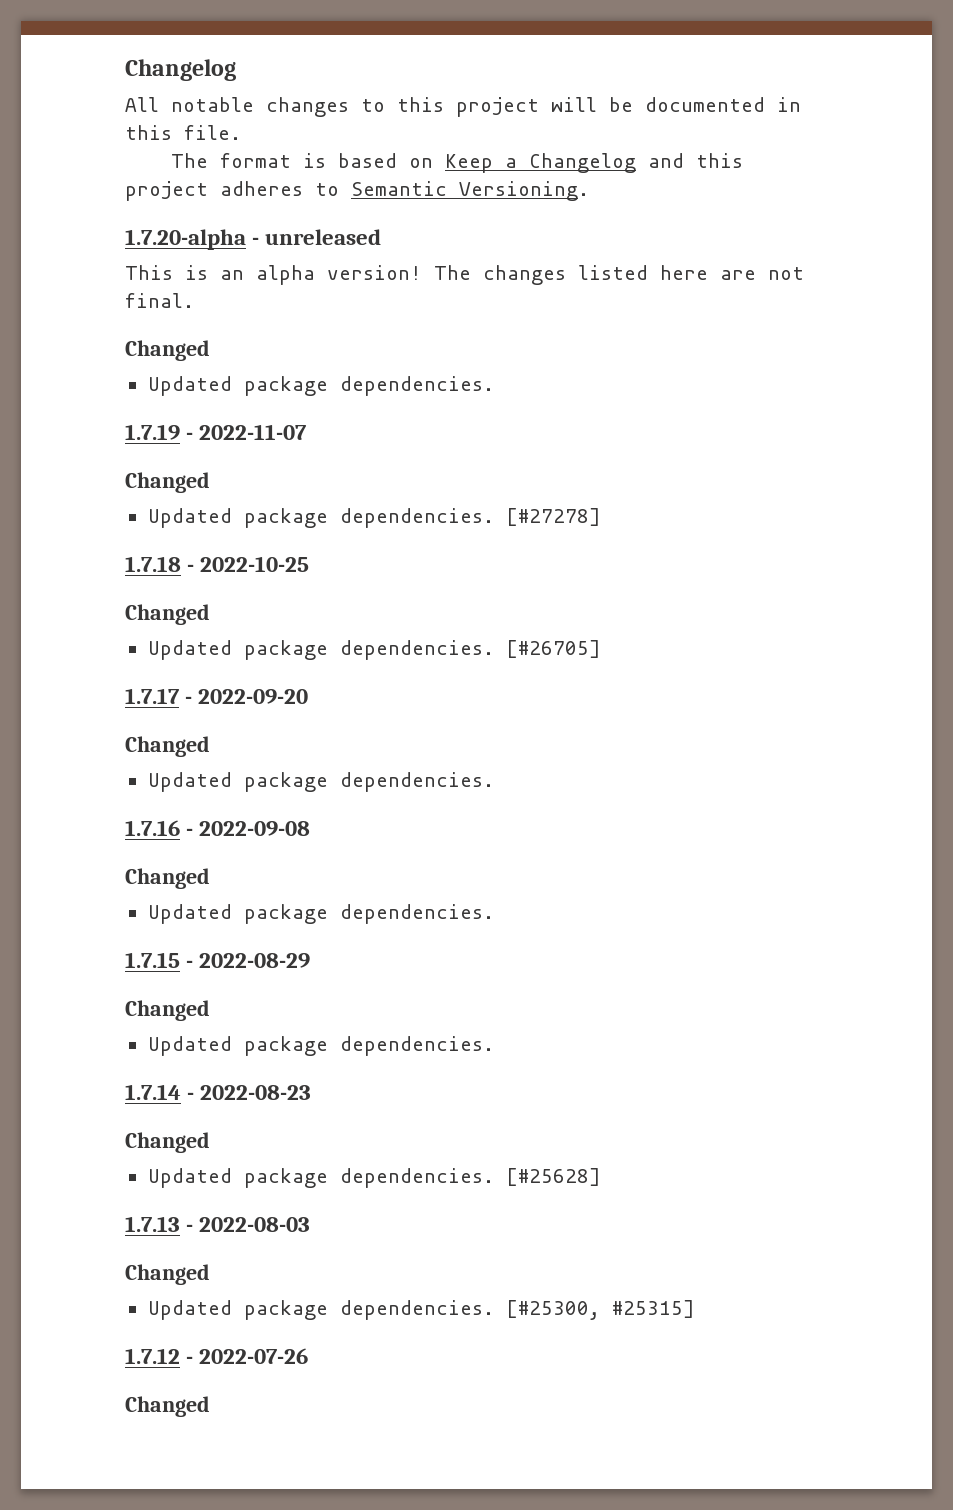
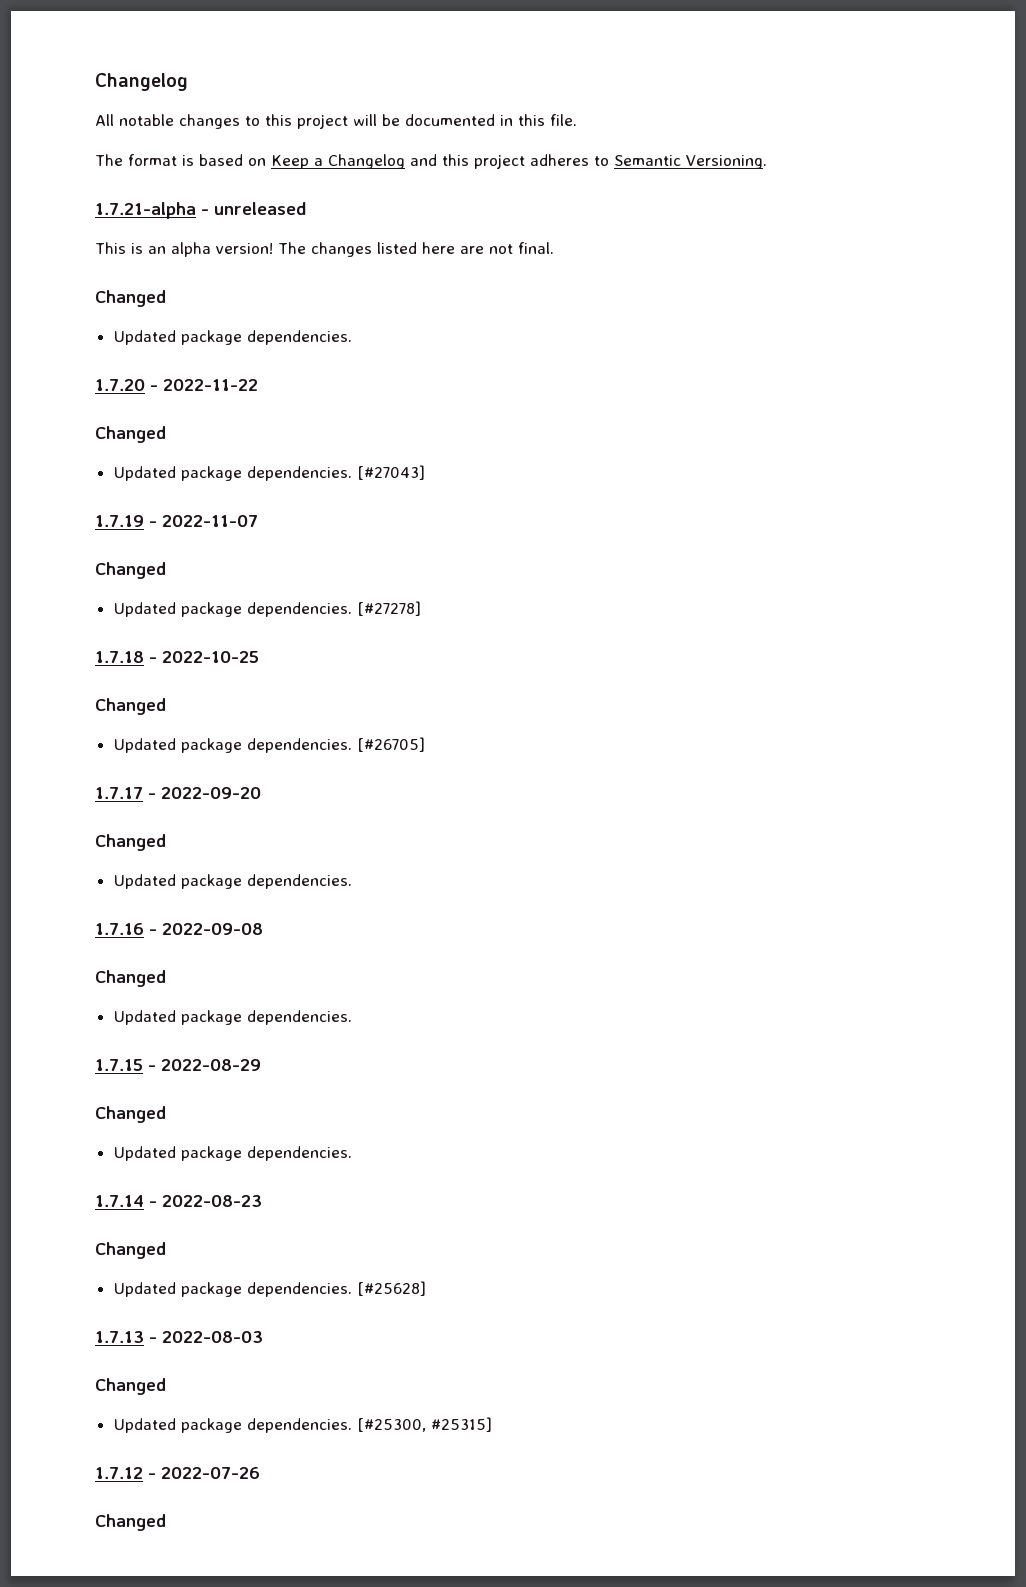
- 1.7.20-alpha - unreleased
+ 1.7.21-alpha - unreleased
+ 1.7.20 - 2022-11-22
+ Changed
+ Updated package dependencies. [#27043]

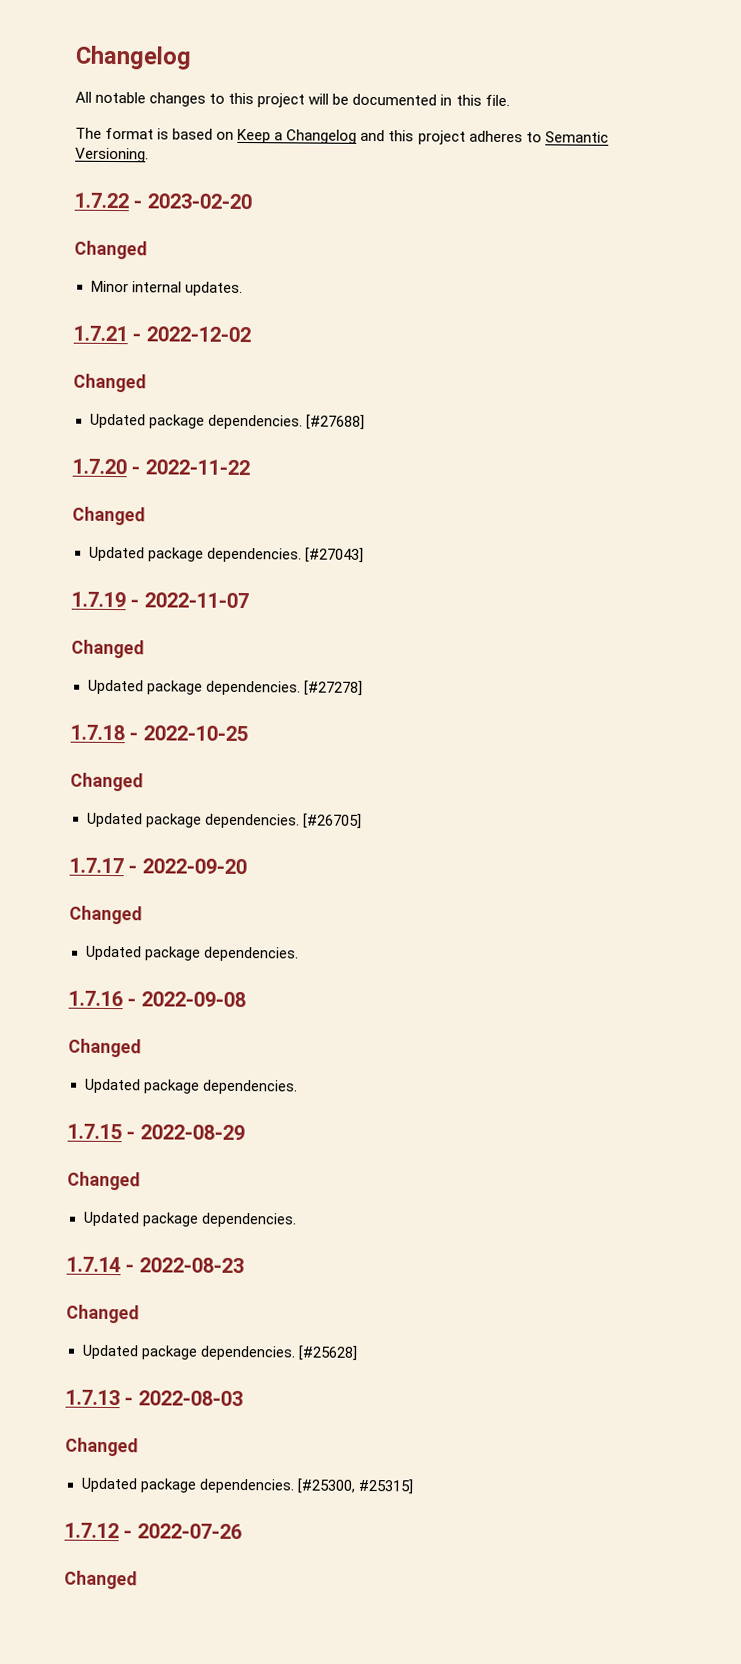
- 1.7.21-alpha - unreleased
- This is an alpha version! The changes listed here are not final.
+ 1.7.22 - 2023-02-20
  Changed
- Updated package dependencies.
+ Minor internal updates.
+ 1.7.21 - 2022-12-02
+ Changed
+ Updated package dependencies. [#27688]

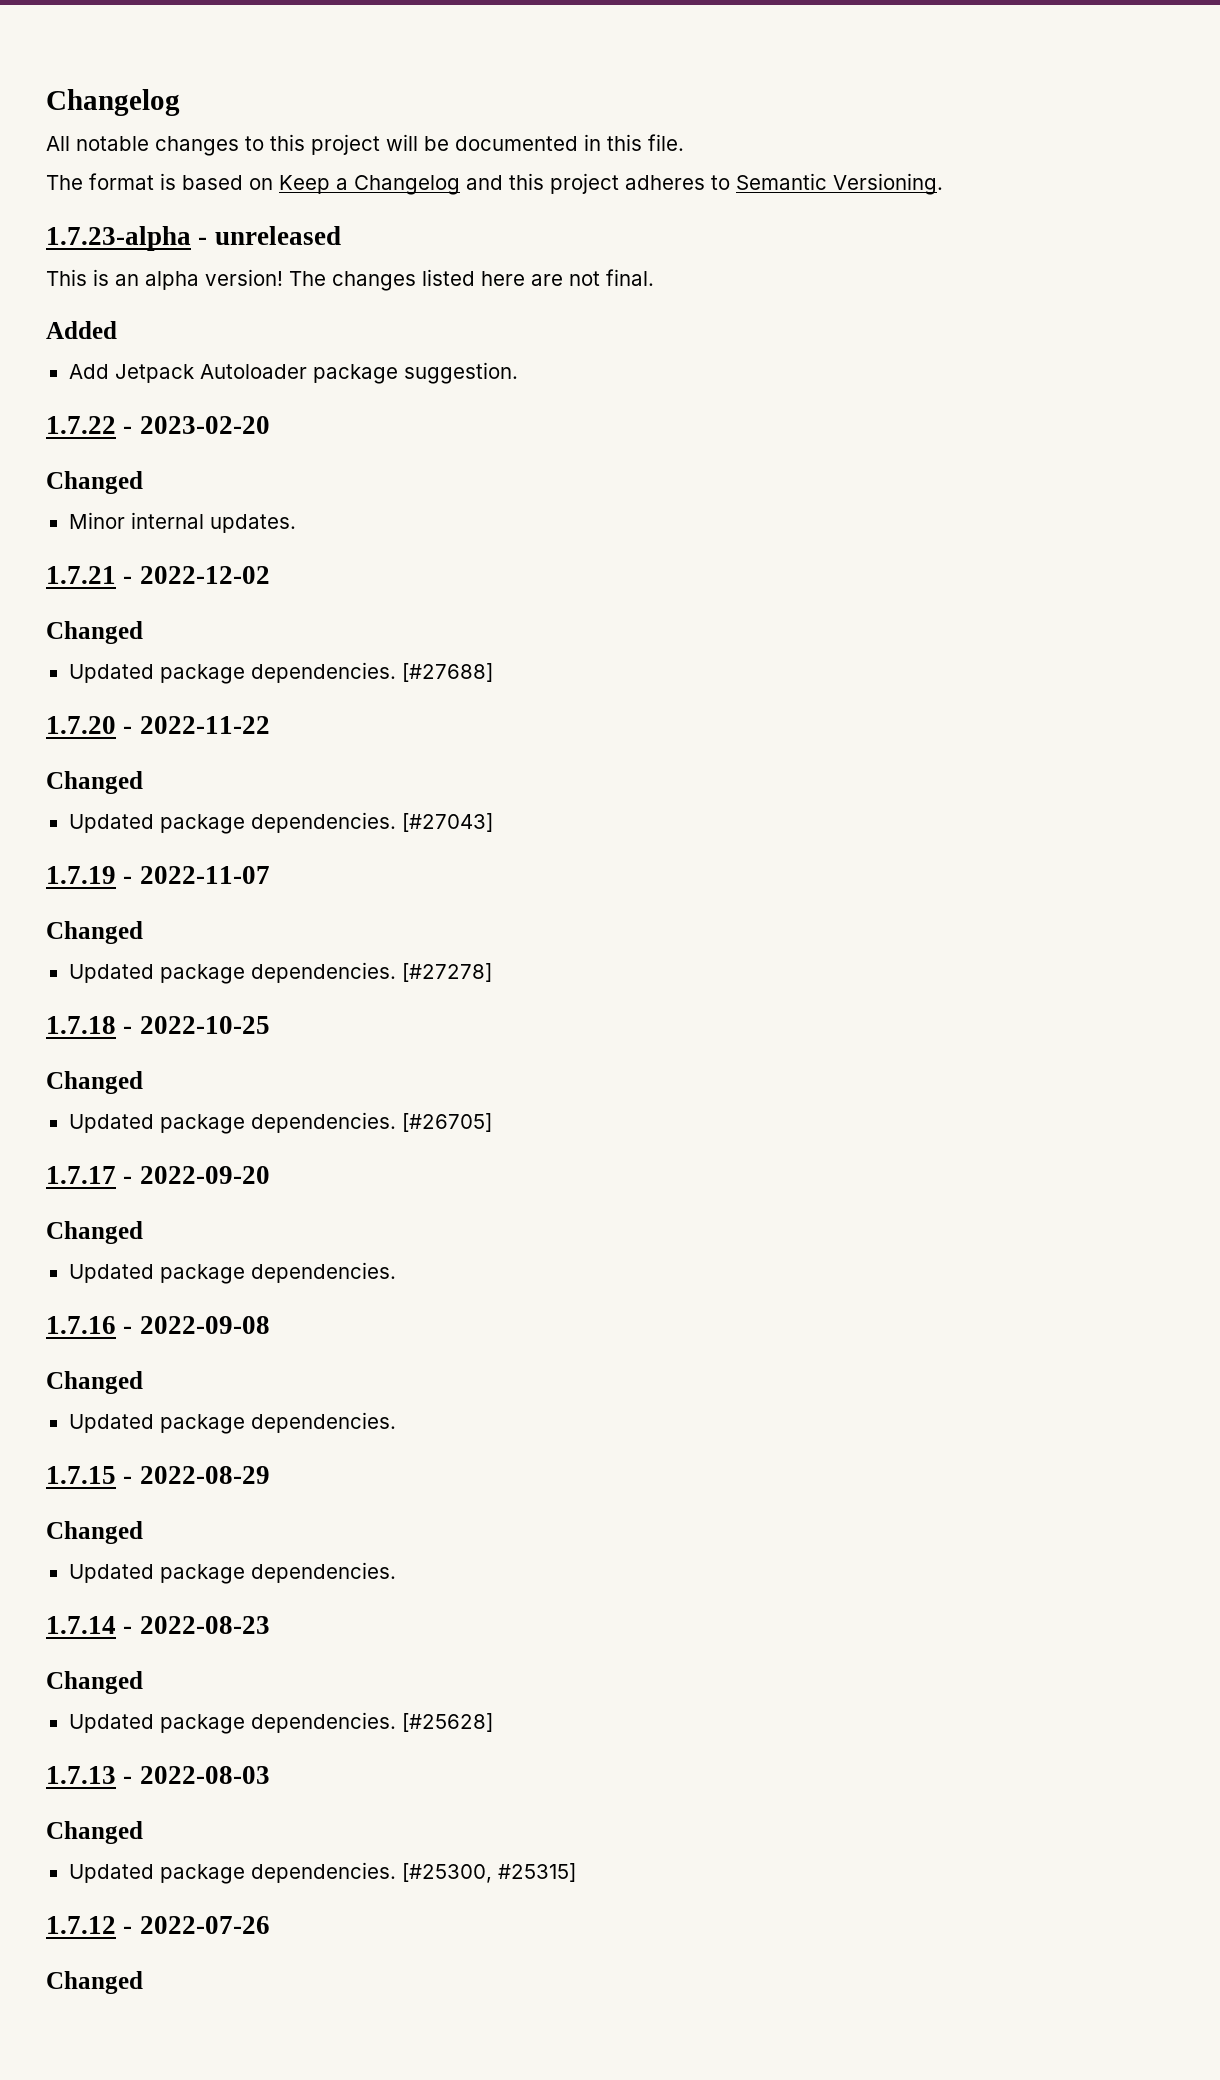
+ 1.7.23-alpha - unreleased
+ This is an alpha version! The changes listed here are not final.
+ Added
+ Add Jetpack Autoloader package suggestion.

